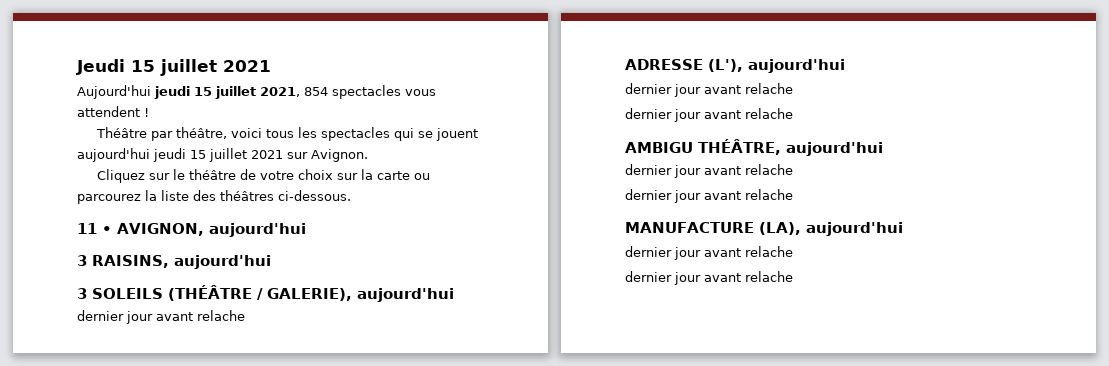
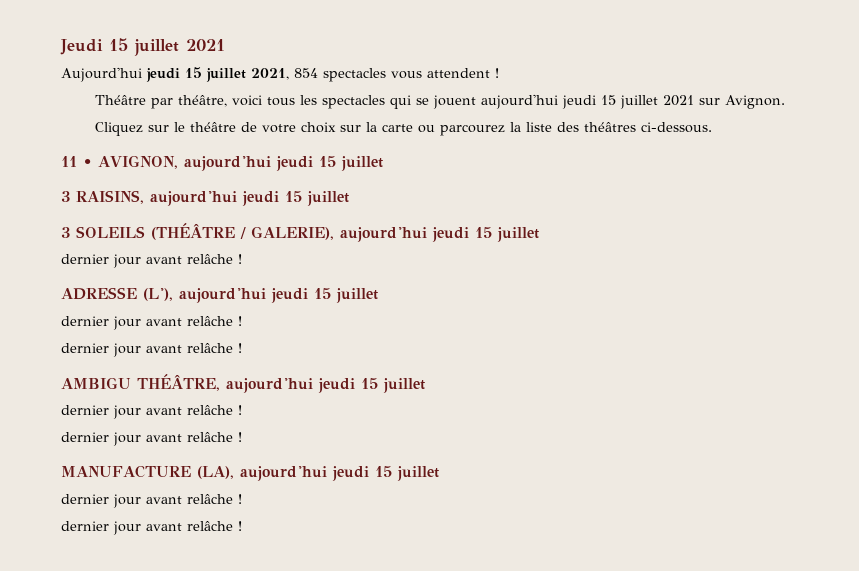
- 11 • AVIGNON, aujourd'hui
+ 11 • AVIGNON, aujourd'hui jeudi 15 juillet
- 3 RAISINS, aujourd'hui
+ 3 RAISINS, aujourd'hui jeudi 15 juillet
- 3 SOLEILS (THÉÂTRE / GALERIE), aujourd'hui
- dernier jour avant relache
+ 3 SOLEILS (THÉÂTRE / GALERIE), aujourd'hui jeudi 15 juillet
+ dernier jour avant relâche !
- ADRESSE (L'), aujourd'hui
- dernier jour avant relache
- dernier jour avant relache
+ ADRESSE (L'), aujourd'hui jeudi 15 juillet
+ dernier jour avant relâche !
+ dernier jour avant relâche !
- AMBIGU THÉÂTRE, aujourd'hui
- dernier jour avant relache
- dernier jour avant relache
+ AMBIGU THÉÂTRE, aujourd'hui jeudi 15 juillet
+ dernier jour avant relâche !
+ dernier jour avant relâche !
- MANUFACTURE (LA), aujourd'hui
- dernier jour avant relache
- dernier jour avant relache
+ MANUFACTURE (LA), aujourd'hui jeudi 15 juillet
+ dernier jour avant relâche !
+ dernier jour avant relâche !

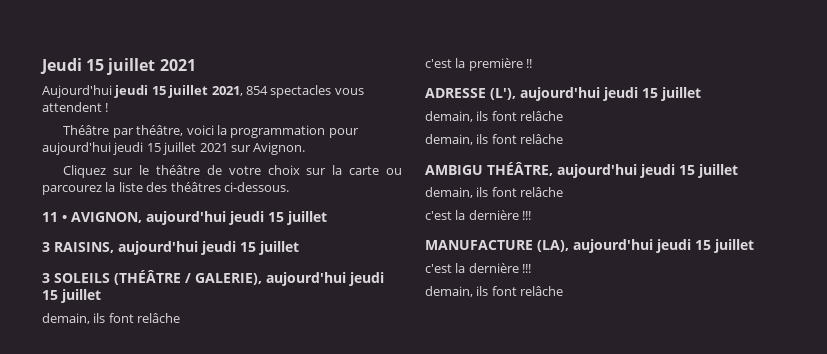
- Théâtre par théâtre, voici tous les spectacles qui se jouent aujourd'hui jeudi 15 juillet 2021 sur Avignon.
+ Théâtre par théâtre, voici la programmation pour aujourd'hui jeudi 15 juillet 2021 sur Avignon.
  3 SOLEILS (THÉÂTRE / GALERIE), aujourd'hui jeudi 15 juillet
- dernier jour avant relâche !
+ demain, ils font relâche
+ c'est la première !!
  ADRESSE (L'), aujourd'hui jeudi 15 juillet
- dernier jour avant relâche !
- dernier jour avant relâche !
+ demain, ils font relâche
+ demain, ils font relâche
  AMBIGU THÉÂTRE, aujourd'hui jeudi 15 juillet
- dernier jour avant relâche !
- dernier jour avant relâche !
+ demain, ils font relâche
+ c'est la dernière !!!
  MANUFACTURE (LA), aujourd'hui jeudi 15 juillet
- dernier jour avant relâche !
- dernier jour avant relâche !
+ c'est la dernière !!!
+ demain, ils font relâche

